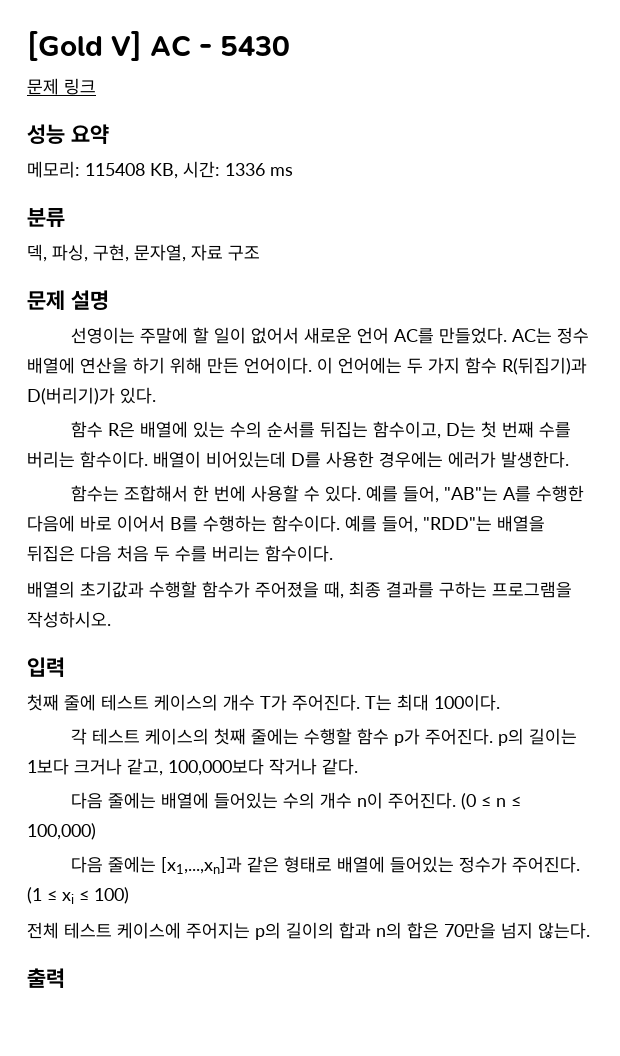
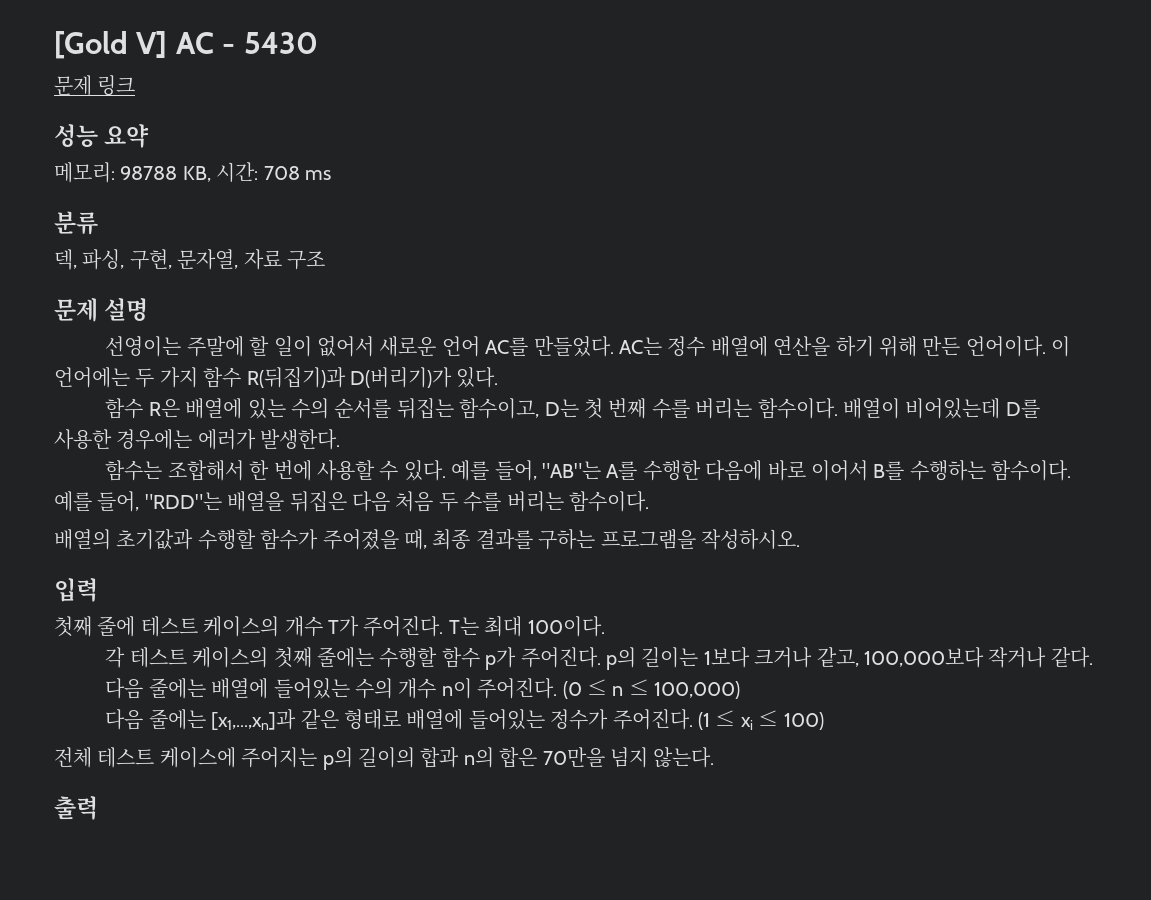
- 메모리: 115408 KB, 시간: 1336 ms
+ 메모리: 98788 KB, 시간: 708 ms

